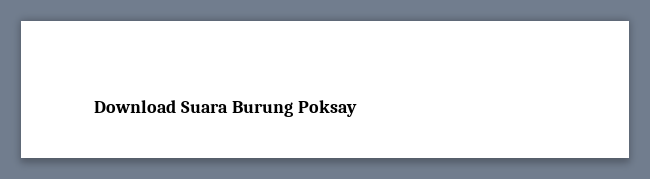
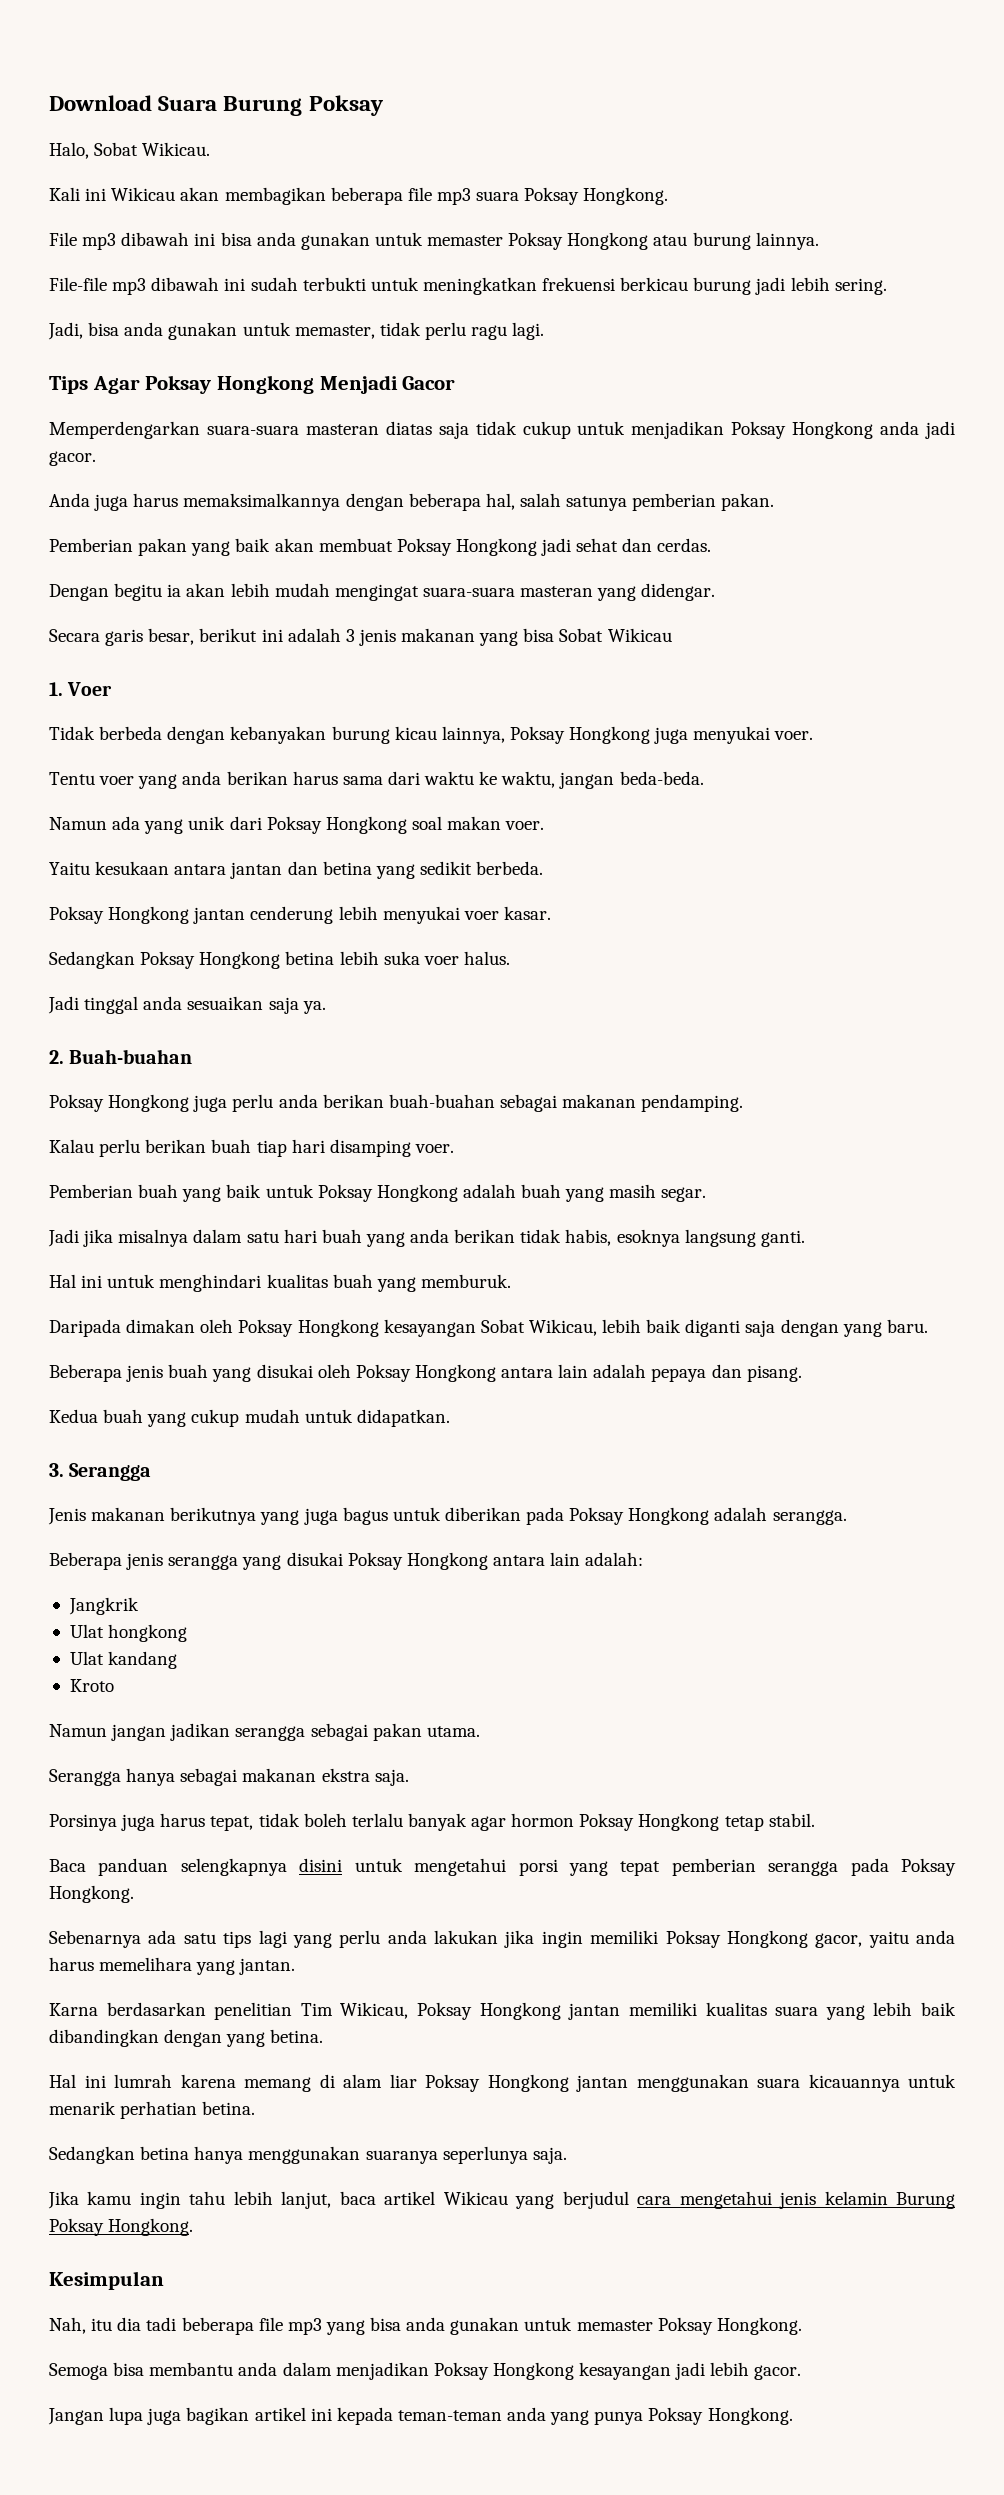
+ Halo, Sobat Wikicau.
+ Kali ini Wikicau akan membagikan beberapa file mp3 suara Poksay Hongkong.
+ File mp3 dibawah ini bisa anda gunakan untuk memaster Poksay Hongkong atau burung lainnya.
+ File-file mp3 dibawah ini sudah terbukti untuk meningkatkan frekuensi berkicau burung jadi lebih sering.
+ Jadi, bisa anda gunakan untuk memaster, tidak perlu ragu lagi.
+ Tips Agar Poksay Hongkong Menjadi Gacor
+ Memperdengarkan suara-suara masteran diatas saja tidak cukup untuk menjadikan Poksay Hongkong anda jadi gacor.
+ Anda juga harus memaksimalkannya dengan beberapa hal, salah satunya pemberian pakan.
+ Pemberian pakan yang baik akan membuat Poksay Hongkong jadi sehat dan cerdas.
+ Dengan begitu ia akan lebih mudah mengingat suara-suara masteran yang didengar.
+ Secara garis besar, berikut ini adalah 3 jenis makanan yang bisa Sobat Wikicau
+ 1. Voer
+ Tidak berbeda dengan kebanyakan burung kicau lainnya, Poksay Hongkong juga menyukai voer.
+ Tentu voer yang anda berikan harus sama dari waktu ke waktu, jangan beda-beda.
+ Namun ada yang unik dari Poksay Hongkong soal makan voer.
+ Yaitu kesukaan antara jantan dan betina yang sedikit berbeda.
+ Poksay Hongkong jantan cenderung lebih menyukai voer kasar.
+ Sedangkan Poksay Hongkong betina lebih suka voer halus.
+ Jadi tinggal anda sesuaikan saja ya.
+ 2. Buah-buahan
+ Poksay Hongkong juga perlu anda berikan buah-buahan sebagai makanan pendamping.
+ Kalau perlu berikan buah tiap hari disamping voer.
+ Pemberian buah yang baik untuk Poksay Hongkong adalah buah yang masih segar.
+ Jadi jika misalnya dalam satu hari buah yang anda berikan tidak habis, esoknya langsung ganti.
+ Hal ini untuk menghindari kualitas buah yang memburuk.
+ Daripada dimakan oleh Poksay Hongkong kesayangan Sobat Wikicau, lebih baik diganti saja dengan yang baru.
+ Beberapa jenis buah yang disukai oleh Poksay Hongkong antara lain adalah pepaya dan pisang.
+ Kedua buah yang cukup mudah untuk didapatkan.
+ 3. Serangga
+ Jenis makanan berikutnya yang juga bagus untuk diberikan pada Poksay Hongkong adalah serangga.
+ Beberapa jenis serangga yang disukai Poksay Hongkong antara lain adalah:
+ Jangkrik
+ Ulat hongkong
+ Ulat kandang
+ Kroto
+ Namun jangan jadikan serangga sebagai pakan utama.
+ Serangga hanya sebagai makanan ekstra saja.
+ Porsinya juga harus tepat, tidak boleh terlalu banyak agar hormon Poksay Hongkong tetap stabil.
+ Baca panduan selengkapnya disini untuk mengetahui porsi yang tepat pemberian serangga pada Poksay Hongkong.
+ Sebenarnya ada satu tips lagi yang perlu anda lakukan jika ingin memiliki Poksay Hongkong gacor, yaitu anda harus memelihara yang jantan.
+ Karna berdasarkan penelitian Tim Wikicau, Poksay Hongkong jantan memiliki kualitas suara yang lebih baik dibandingkan dengan yang betina.
+ Hal ini lumrah karena memang di alam liar Poksay Hongkong jantan menggunakan suara kicauannya untuk menarik perhatian betina.
+ Sedangkan betina hanya menggunakan suaranya seperlunya saja.
+ Jika kamu ingin tahu lebih lanjut, baca artikel Wikicau yang berjudul cara mengetahui jenis kelamin Burung Poksay Hongkong.
+ Kesimpulan
+ Nah, itu dia tadi beberapa file mp3 yang bisa anda gunakan untuk memaster Poksay Hongkong.
+ Semoga bisa membantu anda dalam menjadikan Poksay Hongkong kesayangan jadi lebih gacor.
+ Jangan lupa juga bagikan artikel ini kepada teman-teman anda yang punya Poksay Hongkong.

